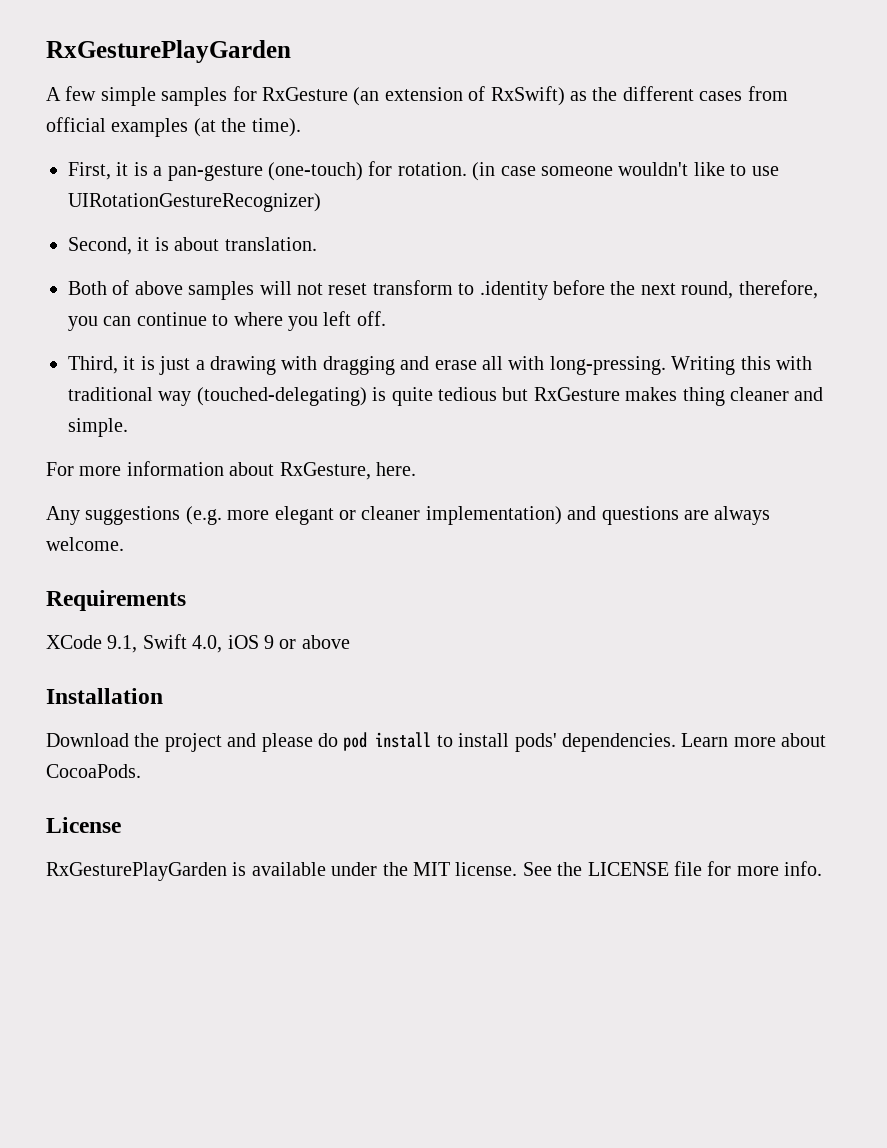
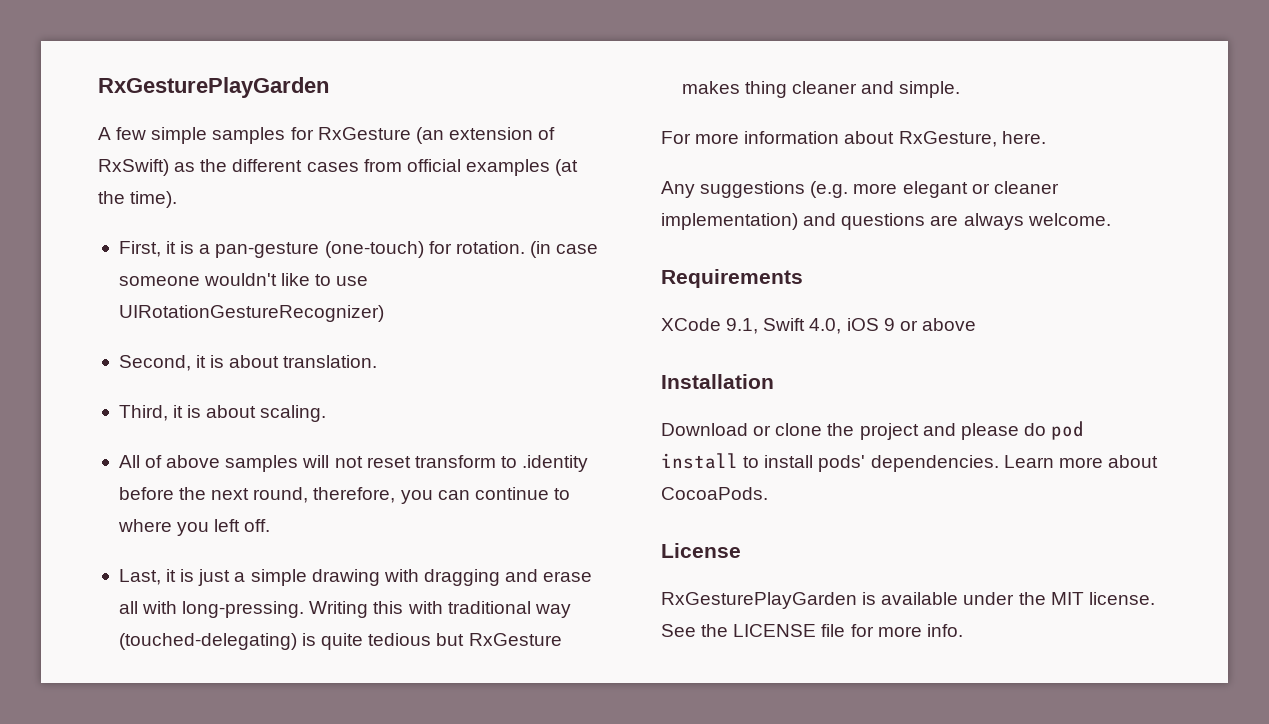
- Both of above samples will not reset transform to .identity before the next round, therefore, you can continue to where you left off.
+ Third, it is about scaling.
+ All of above samples will not reset transform to .identity before the next round, therefore, you can continue to where you left off.
- Third, it is just a drawing with dragging and erase all with long-pressing.
+ Last, it is just a simple drawing with dragging and erase all with long-pressing.
- Download the project and please do pod install to install pods' dependencies.
+ Download or clone the project and please do pod install to install pods' dependencies.

